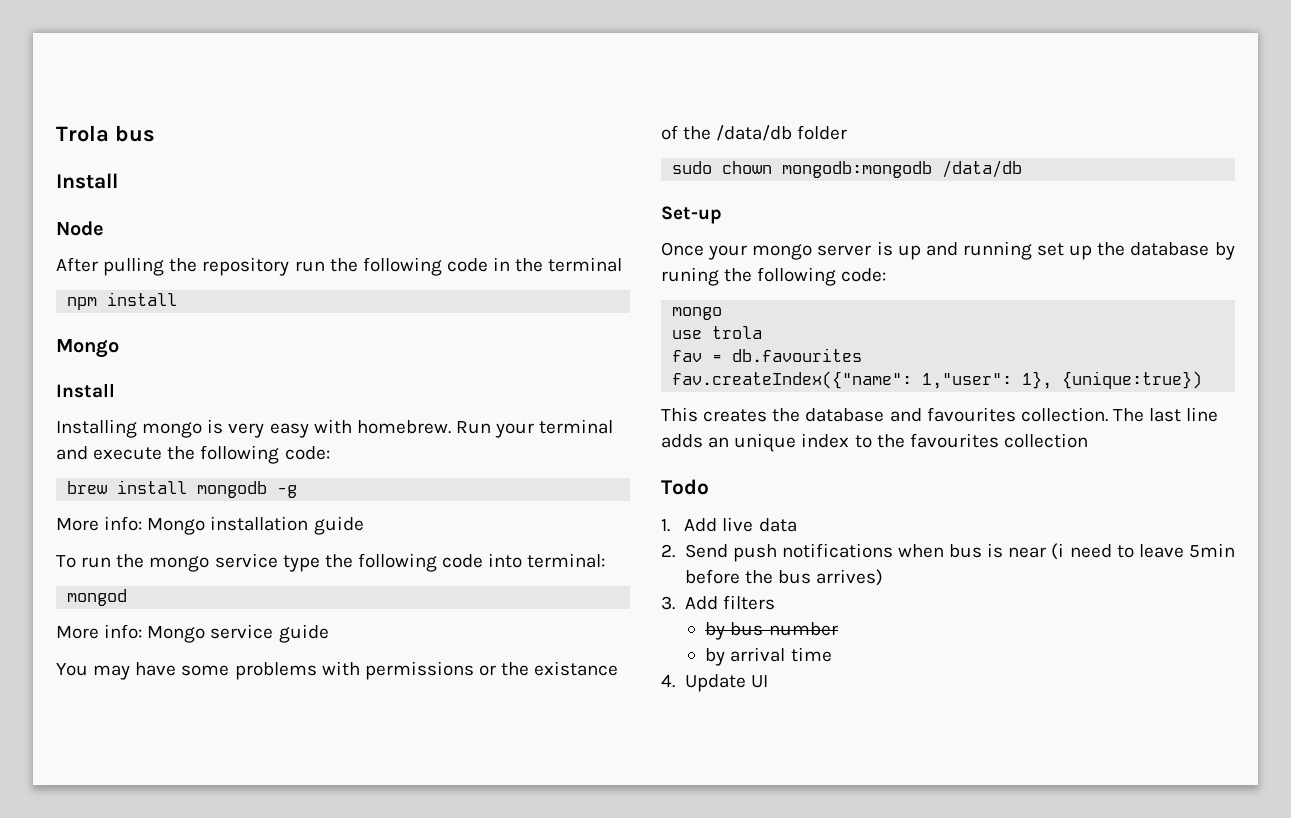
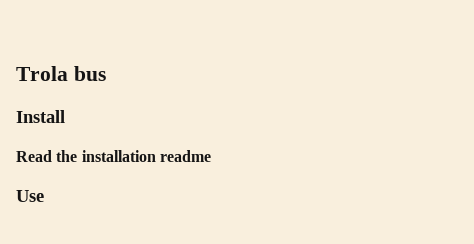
- Node
- After pulling the repository run the following code in the terminal
- npm install
- Mongo
- Install
- Installing mongo is very easy with homebrew. Run your terminal and execute the following code:
- brew install mongodb -g
- More info: Mongo installation guide
- To run the mongo service type the following code into terminal:
- mongod
- More info: Mongo service guide
- You may have some problems with permissions or the existance of the /data/db folder
- sudo chown mongodb:mongodb /data/db
- Set-up
- Once your mongo server is up and running set up the database by runing the following code:
- mongo
- use trola
- fav = db.favourites
- fav.createIndex({"name": 1,"user": 1}, {unique:true})
- This creates the database and favourites collection. The last line adds an unique index to the favourites collection
- Todo
- 1. Add live data
- 2. Send push notifications when bus is near (i need to leave 5min before the bus arrives)
- 3. Add filters
- by bus number
- by arrival time
- 4. Update UI
+ Read the installation readme
+ Use

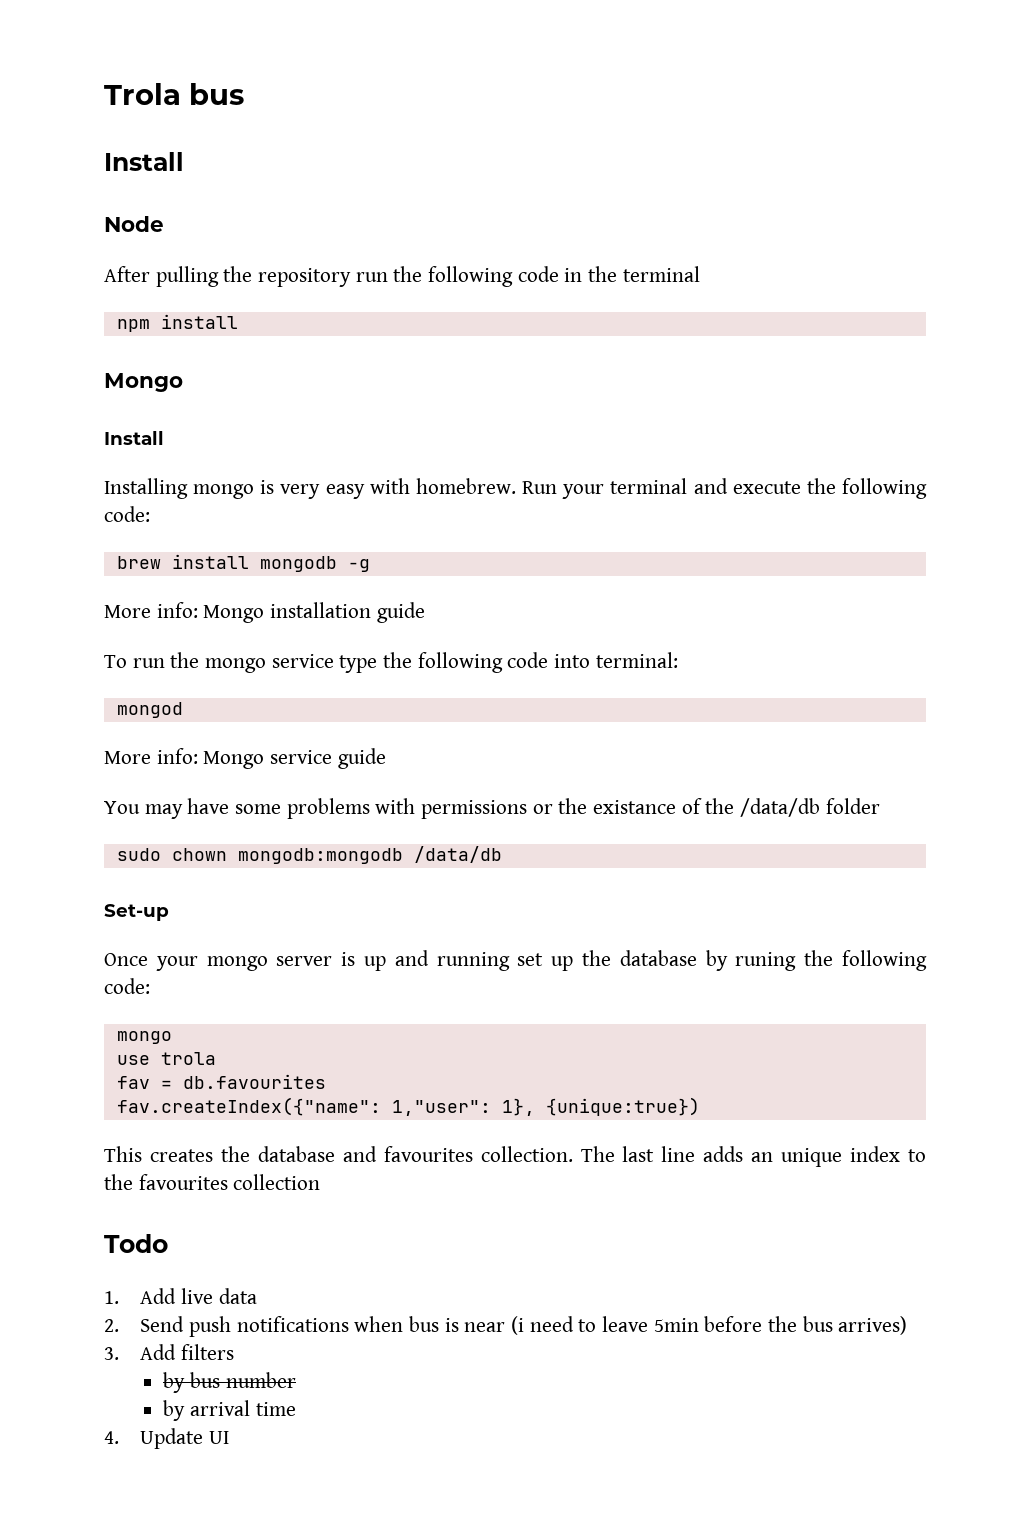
- Read the installation readme
- Use
+ Node
+ After pulling the repository run the following code in the terminal
+ npm install
+ Mongo
+ Install
+ Installing mongo is very easy with homebrew. Run your terminal and execute the following code:
+ brew install mongodb -g
+ More info: Mongo installation guide
+ To run the mongo service type the following code into terminal:
+ mongod
+ More info: Mongo service guide
+ You may have some problems with permissions or the existance of the /data/db folder
+ sudo chown mongodb:mongodb /data/db
+ Set-up
+ Once your mongo server is up and running set up the database by runing the following code:
+ mongo
+ use trola
+ fav = db.favourites
+ fav.createIndex({"name": 1,"user": 1}, {unique:true})
+ This creates the database and favourites collection. The last line adds an unique index to the favourites collection
+ Todo
+ 1. Add live data
+ 2. Send push notifications when bus is near (i need to leave 5min before the bus arrives)
+ 3. Add filters
+ by bus number
+ by arrival time
+ 4. Update UI

